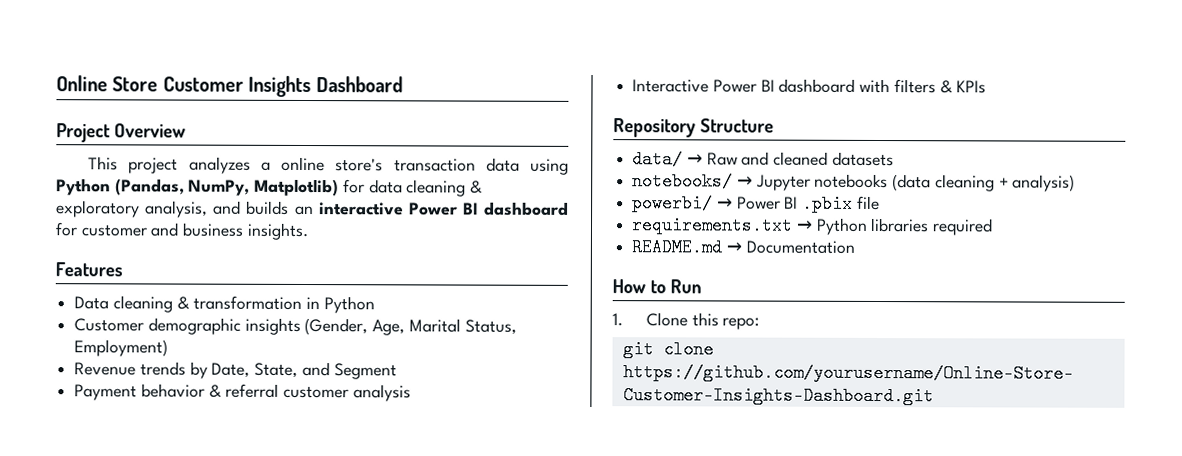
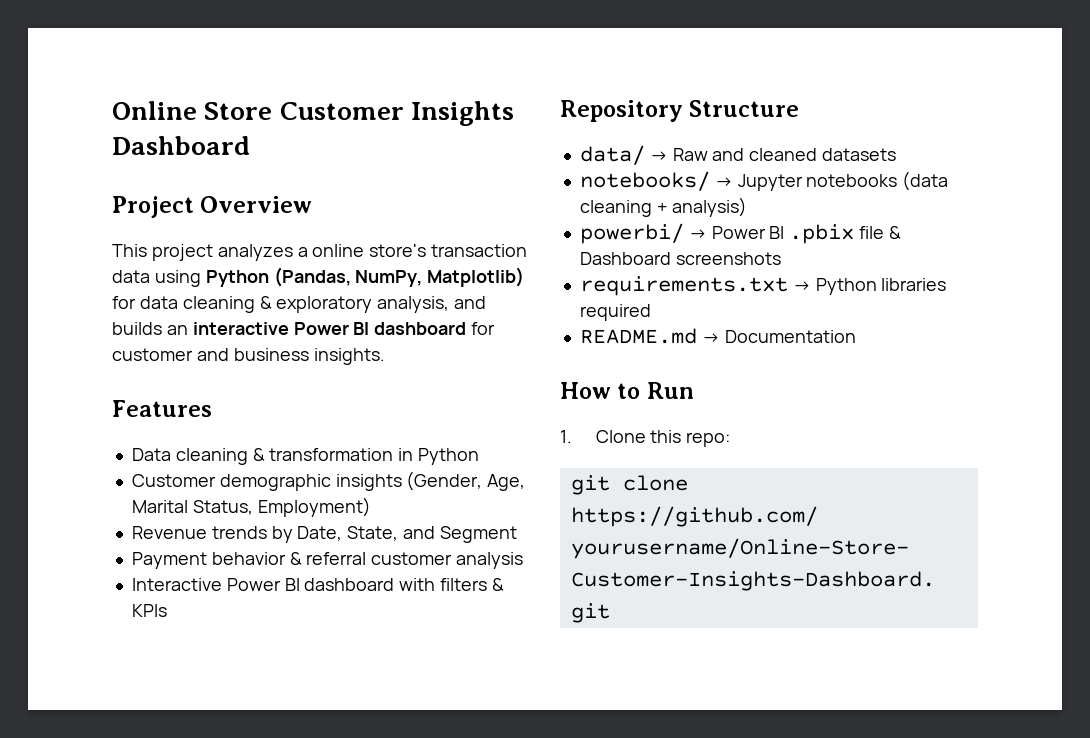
- powerbi/ → Power BI .pbix file
+ powerbi/ → Power BI .pbix file & Dashboard screenshots

